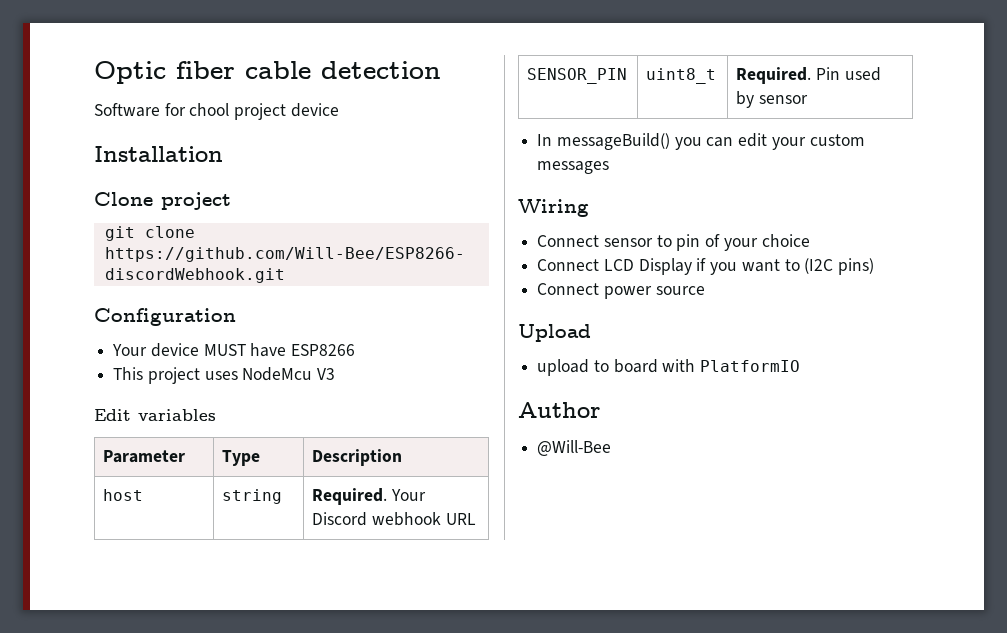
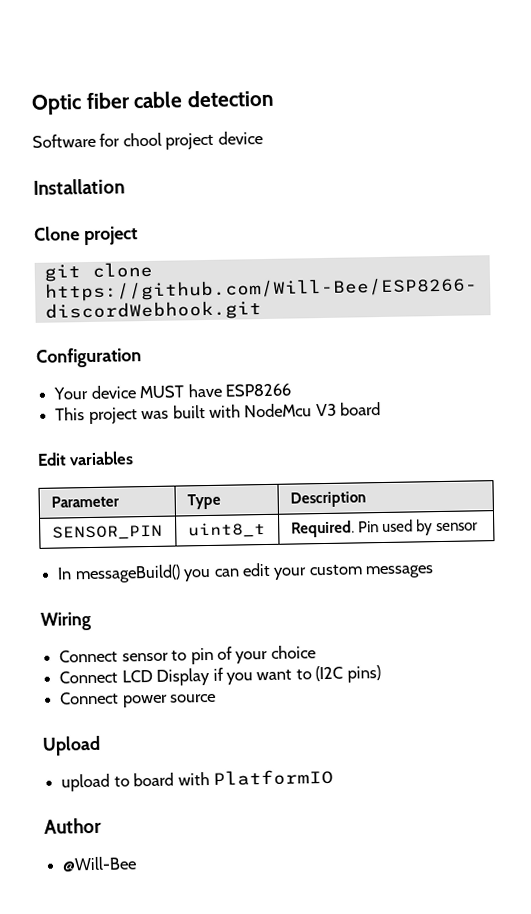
- This project uses NodeMcu V3
+ This project was built with NodeMcu V3 board
- host | string | Required. Your Discord webhook URL

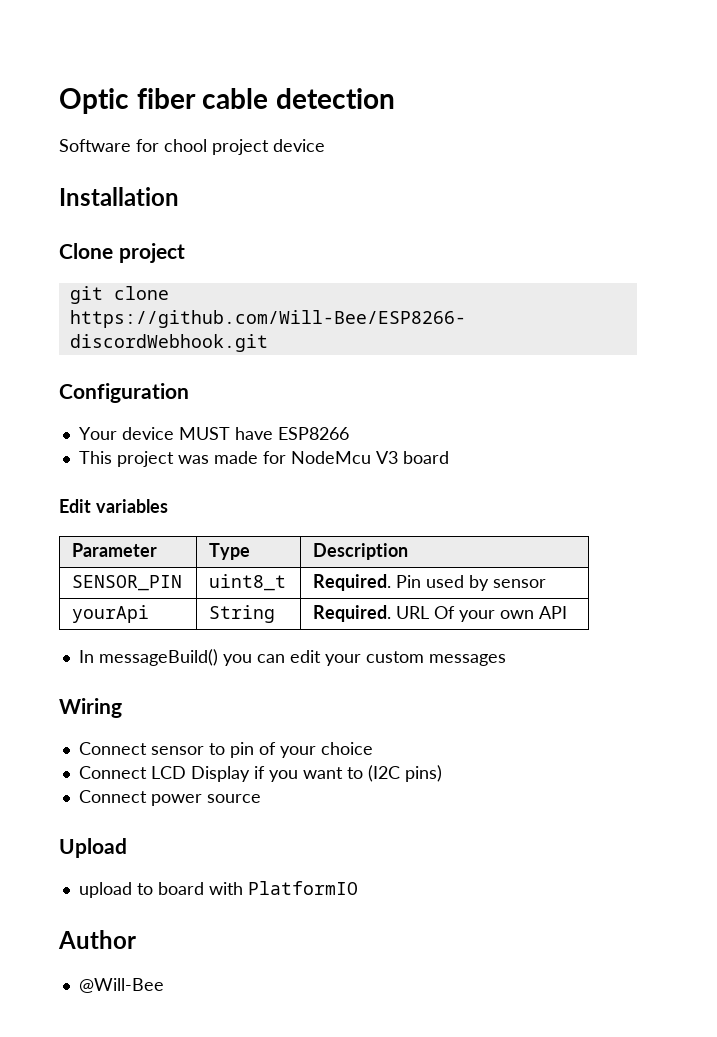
- This project was built with NodeMcu V3 board
+ This project was made for NodeMcu V3 board
+ yourApi | String | Required. URL Of your own API

